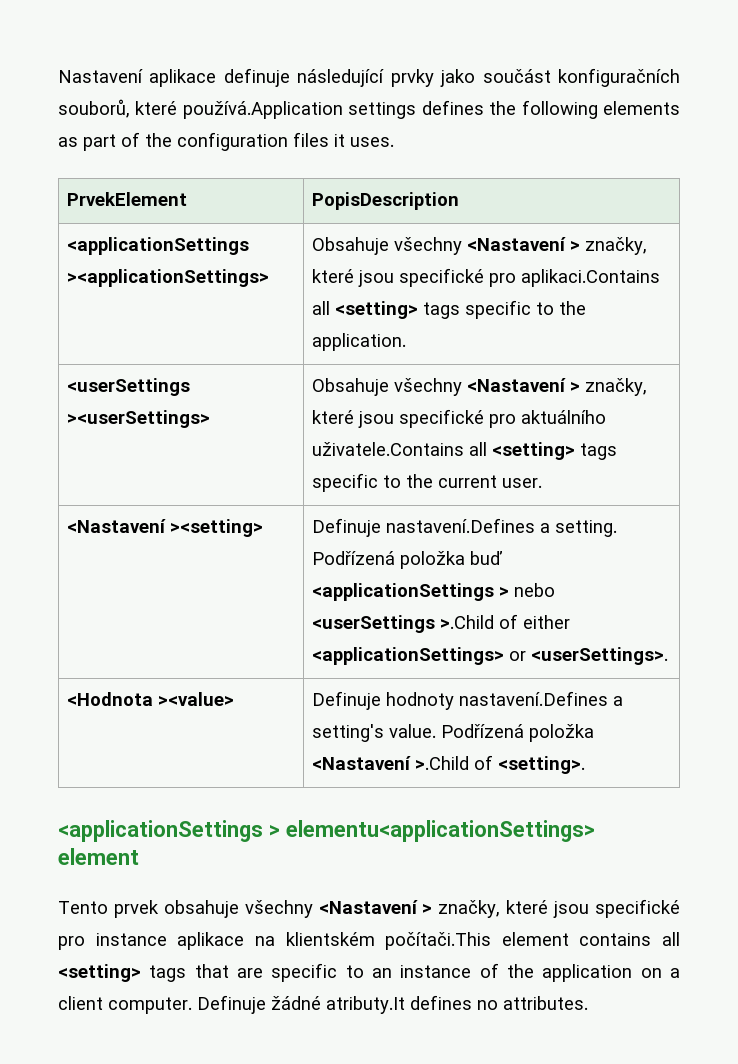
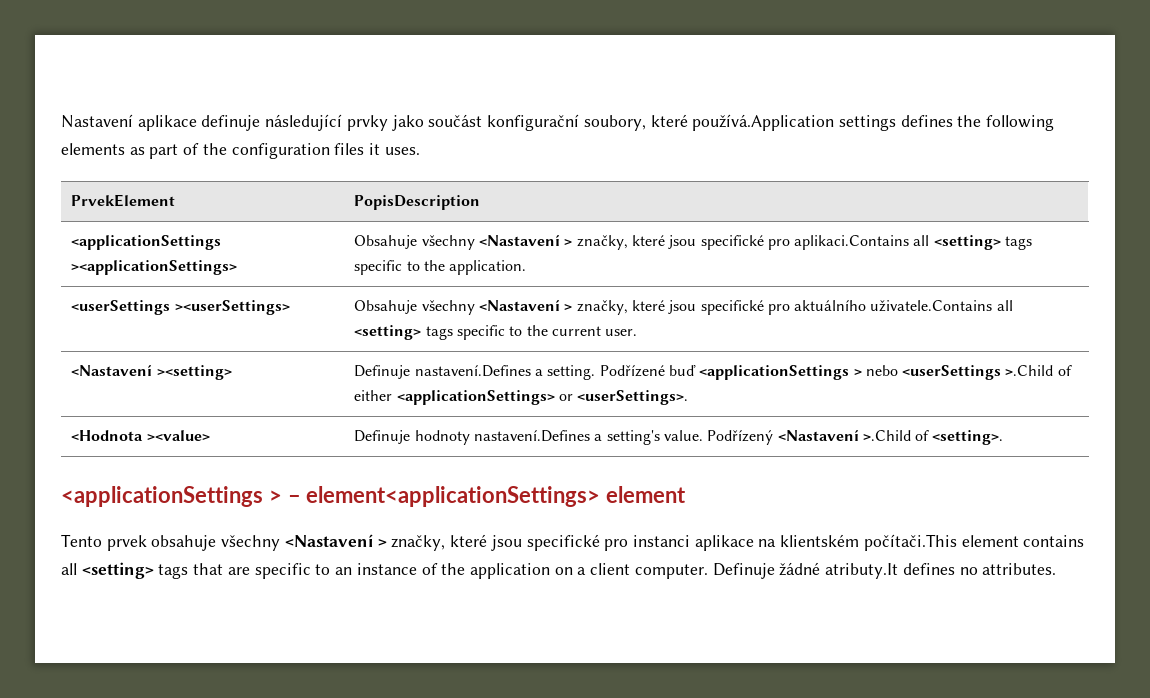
- Nastavení aplikace definuje následující prvky jako součást konfiguračních souborů, které používá.Application settings defines the following elements as part of the configuration files it uses.
+ Nastavení aplikace definuje následující prvky jako součást konfigurační soubory, které používá.Application settings defines the following elements as part of the configuration files it uses.
- <Nastavení ><setting> | Definuje nastavení.Defines a setting. Podřízená položka buď <applicationSettings > nebo <userSettings >.Child of either <applicationSettings> or <userSettings>.
+ <Nastavení ><setting> | Definuje nastavení.Defines a setting. Podřízené buď <applicationSettings > nebo <userSettings >.Child of either <applicationSettings> or <userSettings>.
- <Hodnota ><value> | Definuje hodnoty nastavení.Defines a setting's value. Podřízená položka <Nastavení >.Child of <setting>.
+ <Hodnota ><value> | Definuje hodnoty nastavení.Defines a setting's value. Podřízený <Nastavení >.Child of <setting>.
- <applicationSettings > elementu<applicationSettings> element
+ <applicationSettings > – element<applicationSettings> element
- Tento prvek obsahuje všechny <Nastavení > značky, které jsou specifické pro instance aplikace na klientském počítači.This element contains all <setting> tags that are specific to an instance of the application on a client computer.
+ Tento prvek obsahuje všechny <Nastavení > značky, které jsou specifické pro instanci aplikace na klientském počítači.This element contains all <setting> tags that are specific to an instance of the application on a client computer.

